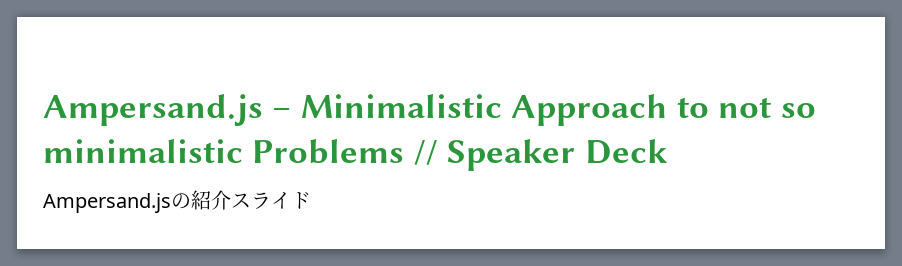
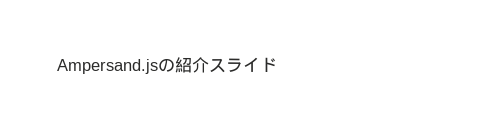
- Ampersand.js – Minimalistic Approach to not so minimalistic Problems // Speaker Deck

